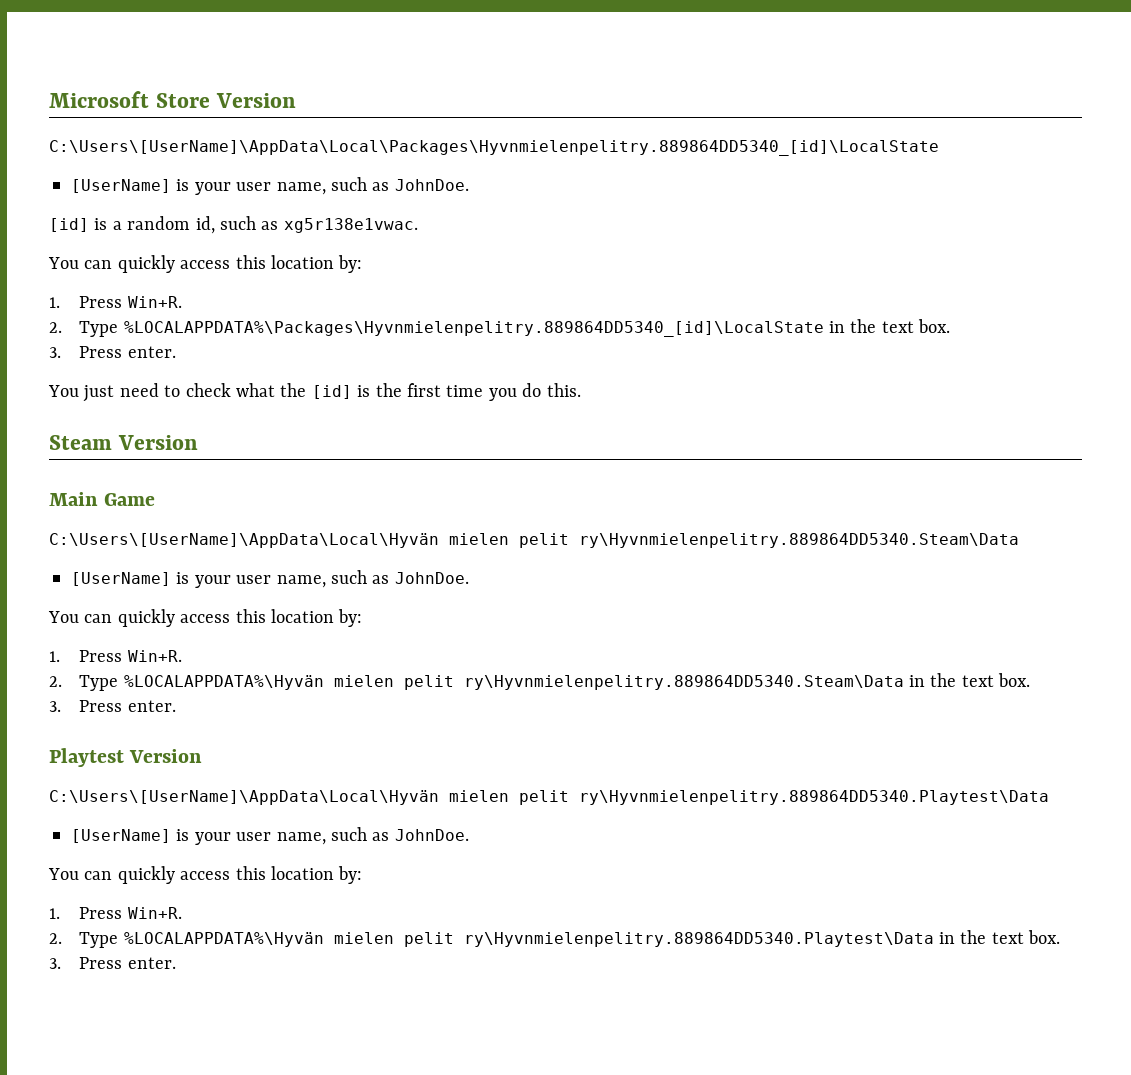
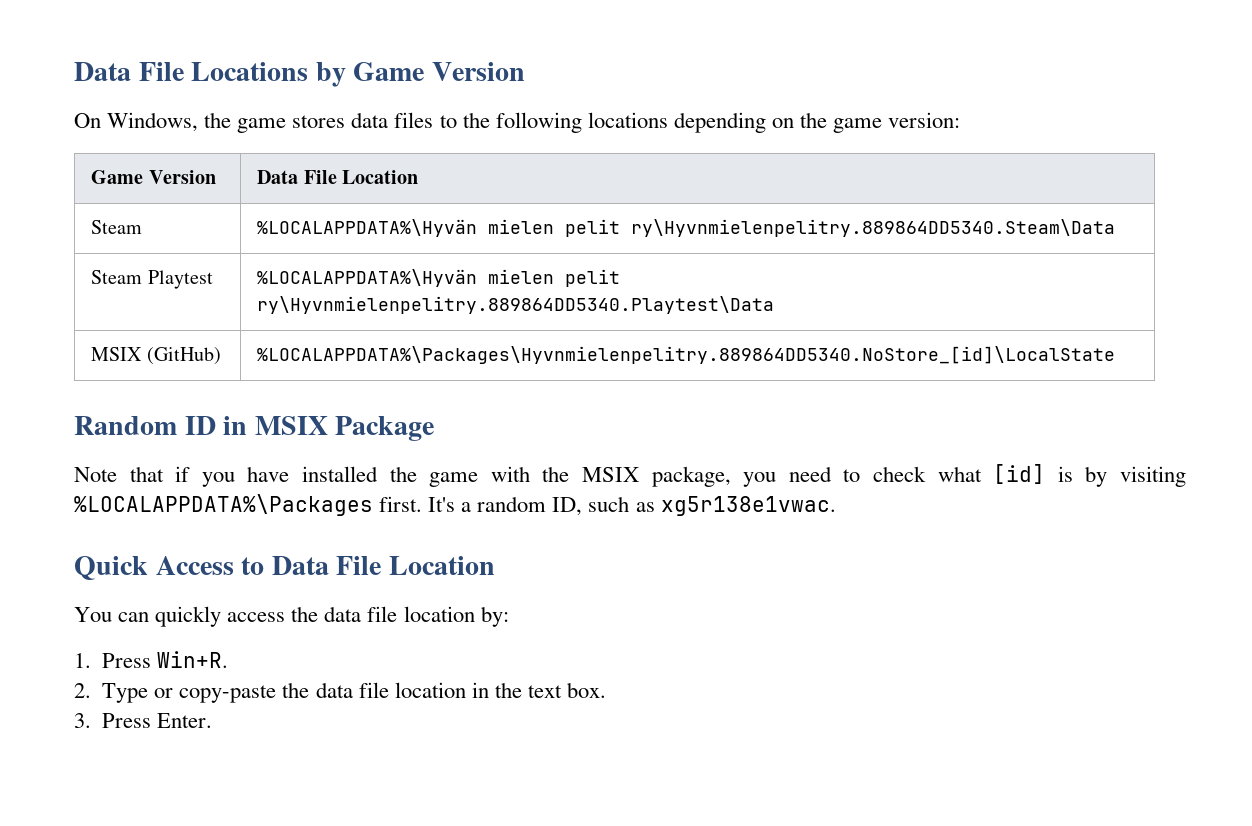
- Microsoft Store Version
- C:\Users\[UserName]\AppData\Local\Packages\Hyvnmielenpelitry.889864DD5340_[id]\LocalState
- [UserName] is your user name, such as JohnDoe.
- [id] is a random id, such as xg5r138e1vwac.
- You can quickly access this location by:
+ Data File Locations by Game Version
+ On Windows, the game stores data files to the following locations depending on the game version:
+ Game Version | Data File Location
+ Steam | %LOCALAPPDATA%\Hyvän mielen pelit ry\Hyvnmielenpelitry.889864DD5340.Steam\Data
+ Steam Playtest | %LOCALAPPDATA%\Hyvän mielen pelit ry\Hyvnmielenpelitry.889864DD5340.Playtest\Data
+ MSIX (GitHub) | %LOCALAPPDATA%\Packages\Hyvnmielenpelitry.889864DD5340.NoStore_[id]\LocalState
+ Random ID in MSIX Package
+ Note that if you have installed the game with the MSIX package, you need to check what [id] is by visiting %LOCALAPPDATA%\Packages first. It's a random ID, such as xg5r138e1vwac.
+ Quick Access to Data File Location
+ You can quickly access the data file location by:
  1. Press Win+R.
- 2. Type %LOCALAPPDATA%\Packages\Hyvnmielenpelitry.889864DD5340_[id]\LocalState in the text box.
- 3. Press enter.
- You just need to check what the [id] is the first time you do this.
- Steam Version
- Main Game
- C:\Users\[UserName]\AppData\Local\Hyvän mielen pelit ry\Hyvnmielenpelitry.889864DD5340.Steam\Data
- [UserName] is your user name, such as JohnDoe.
- You can quickly access this location by:
- 1. Press Win+R.
- 2. Type %LOCALAPPDATA%\Hyvän mielen pelit ry\Hyvnmielenpelitry.889864DD5340.Steam\Data in the text box.
- 3. Press enter.
- Playtest Version
- C:\Users\[UserName]\AppData\Local\Hyvän mielen pelit ry\Hyvnmielenpelitry.889864DD5340.Playtest\Data
- [UserName] is your user name, such as JohnDoe.
- You can quickly access this location by:
- 1. Press Win+R.
- 2. Type %LOCALAPPDATA%\Hyvän mielen pelit ry\Hyvnmielenpelitry.889864DD5340.Playtest\Data in the text box.
- 3. Press enter.
+ 2. Type or copy-paste the data file location in the text box.
+ 3. Press Enter.

